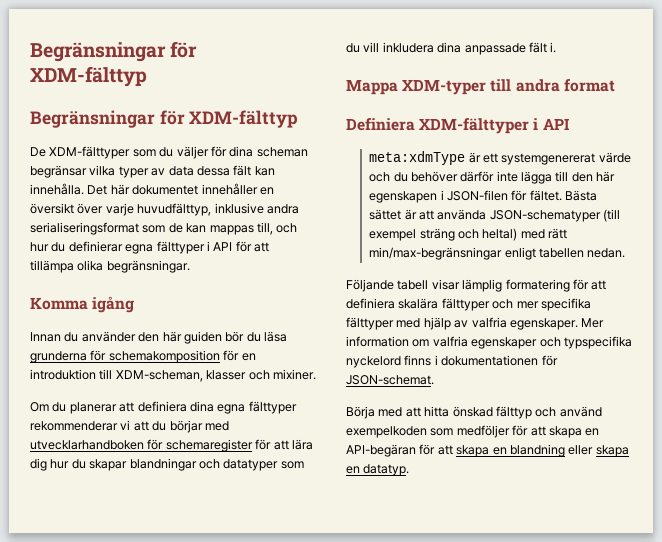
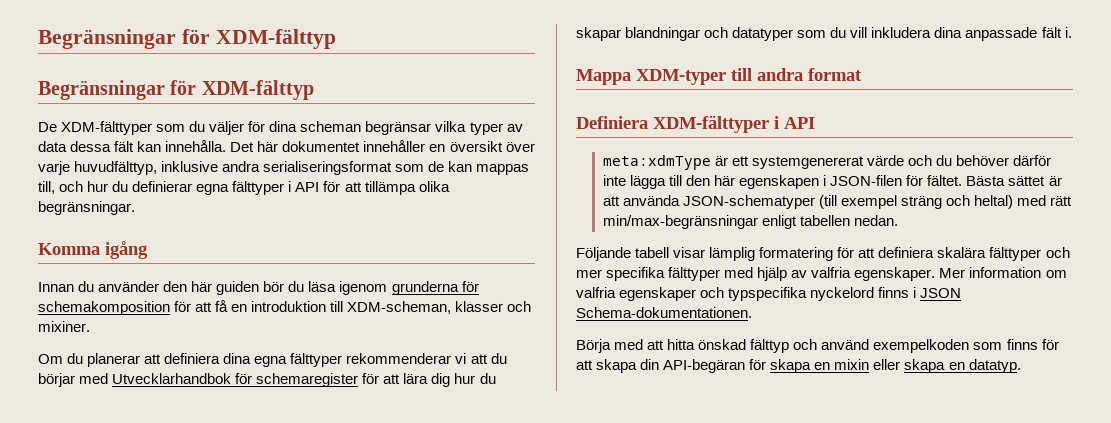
- Innan du använder den här guiden bör du läsa grunderna för schemakomposition för en introduktion till XDM-scheman, klasser och mixiner.
+ Innan du använder den här guiden bör du läsa igenom grunderna för schemakomposition för att få en introduktion till XDM-scheman, klasser och mixiner.
- Om du planerar att definiera dina egna fälttyper rekommenderar vi att du börjar med utvecklarhandboken för schemaregister för att lära dig hur du skapar blandningar och datatyper som du vill inkludera dina anpassade fält i.
+ Om du planerar att definiera dina egna fälttyper rekommenderar vi att du börjar med Utvecklarhandbok för schemaregister för att lära dig hur du skapar blandningar och datatyper som du vill inkludera dina anpassade fält i.
- Mer information om valfria egenskaper och typspecifika nyckelord finns i dokumentationen för JSON-schemat.
+ Mer information om valfria egenskaper och typspecifika nyckelord finns i JSON Schema-dokumentationen.
- Börja med att hitta önskad fälttyp och använd exempelkoden som medföljer för att skapa en API-begäran för att skapa en blandning eller skapa en datatyp.
+ Börja med att hitta önskad fälttyp och använd exempelkoden som finns för att skapa din API-begäran för skapa en mixin eller skapa en datatyp.

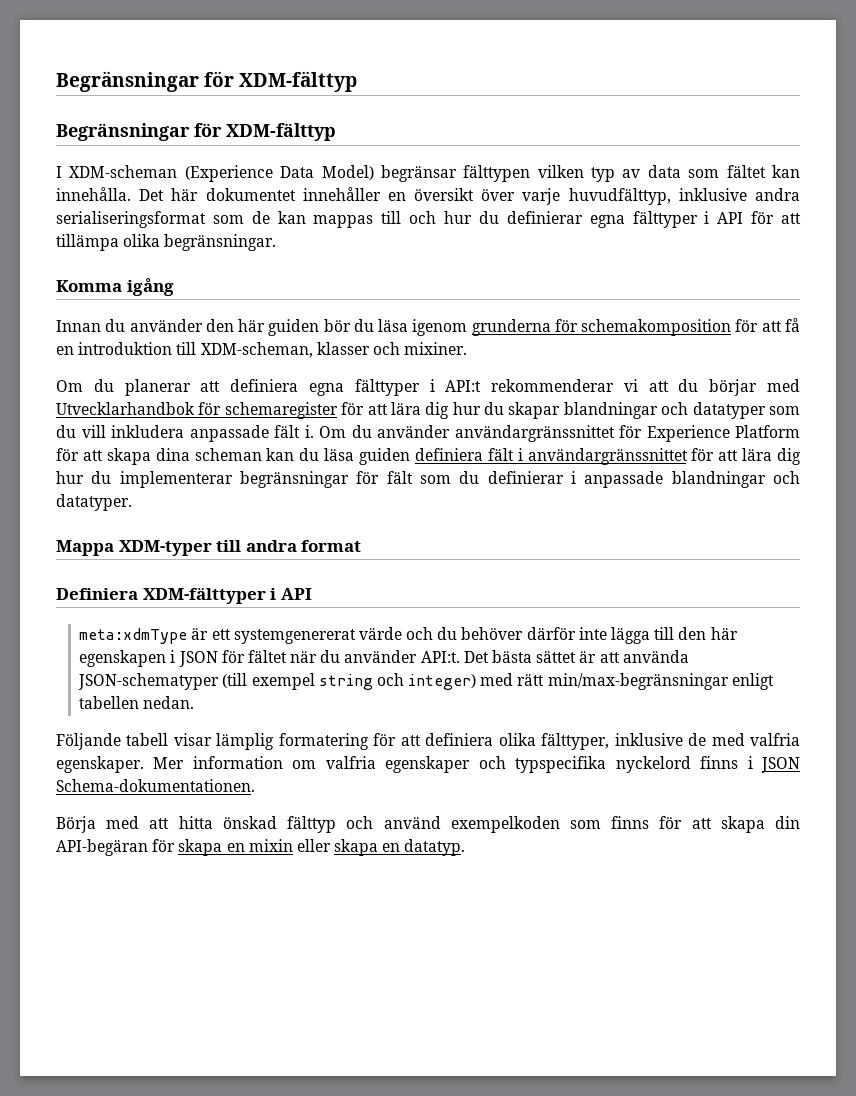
- De XDM-fälttyper som du väljer för dina scheman begränsar vilka typer av data dessa fält kan innehålla.
+ I XDM-scheman (Experience Data Model) begränsar fälttypen vilken typ av data som fältet kan innehålla.
- Det här dokumentet innehåller en översikt över varje huvudfälttyp, inklusive andra serialiseringsformat som de kan mappas till, och hur du definierar egna fälttyper i API för att tillämpa olika begränsningar.
+ Det här dokumentet innehåller en översikt över varje huvudfälttyp, inklusive andra serialiseringsformat som de kan mappas till och hur du definierar egna fälttyper i API för att tillämpa olika begränsningar.
- Om du planerar att definiera dina egna fälttyper rekommenderar vi att du börjar med Utvecklarhandbok för schemaregister för att lära dig hur du skapar blandningar och datatyper som du vill inkludera dina anpassade fält i.
+ Om du planerar att definiera egna fälttyper i API:t rekommenderar vi att du börjar med Utvecklarhandbok för schemaregister för att lära dig hur du skapar blandningar och datatyper som du vill inkludera anpassade fält i. Om du använder användargränssnittet för Experience Platform för att skapa dina scheman kan du läsa guiden definiera fält i användargränssnittet för att lära dig hur du implementerar begränsningar för fält som du definierar i anpassade blandningar och datatyper.
- meta:xdmType är ett systemgenererat värde och du behöver därför inte lägga till den här egenskapen i JSON-filen för fältet. Bästa sättet är att använda JSON-schematyper (till exempel sträng och heltal) med rätt min/max-begränsningar enligt tabellen nedan.
+ meta:xdmType är ett systemgenererat värde och du behöver därför inte lägga till den här egenskapen i JSON för fältet när du använder API:t. Det bästa sättet är att använda JSON-schematyper (till exempel string och integer) med rätt min/max-begränsningar enligt tabellen nedan.
- Följande tabell visar lämplig formatering för att definiera skalära fälttyper och mer specifika fälttyper med hjälp av valfria egenskaper.
+ Följande tabell visar lämplig formatering för att definiera olika fälttyper, inklusive de med valfria egenskaper.

